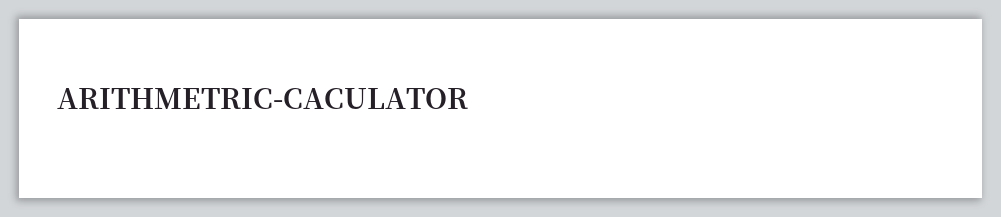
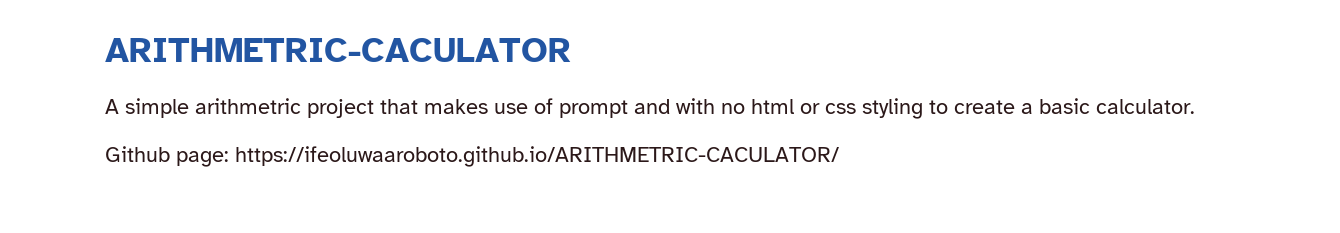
+ A simple arithmetric project that makes use of prompt and with no html or css styling to create a basic calculator.
+ Github page: https://ifeoluwaaroboto.github.io/ARITHMETRIC-CACULATOR/

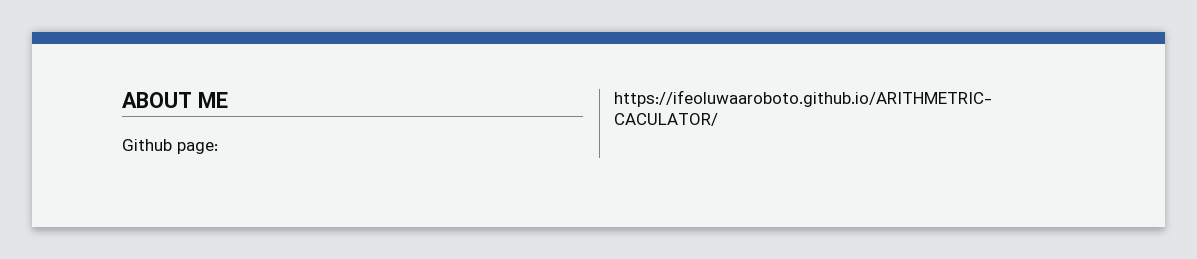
- ARITHMETRIC-CACULATOR
- A simple arithmetric project that makes use of prompt and with no html or css styling to create a basic calculator.
+ ABOUT ME

